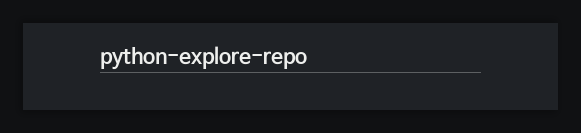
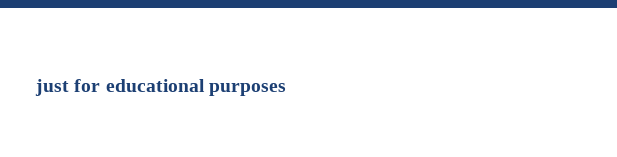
- python-explore-repo
+ just for educational purposes

